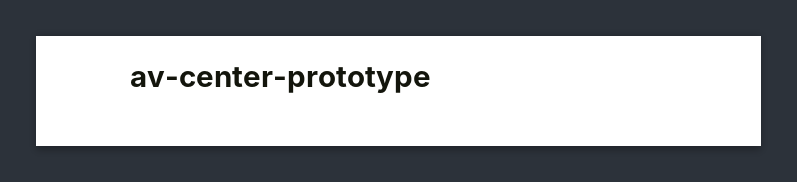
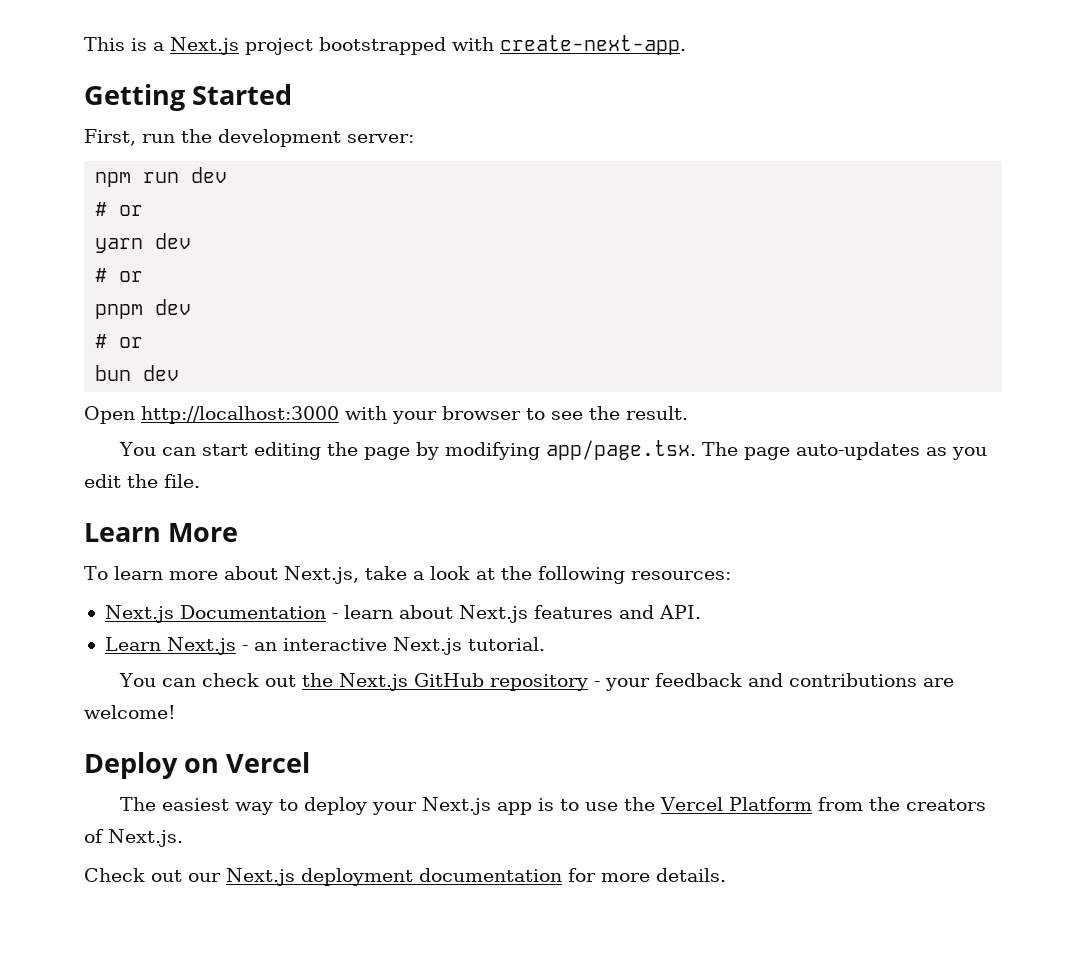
- av-center-prototype
+ This is a Next.js project bootstrapped with create-next-app.
+ Getting Started
+ First, run the development server:
+ npm run dev
+ # or
+ yarn dev
+ # or
+ pnpm dev
+ # or
+ bun dev
+ Open http://localhost:3000 with your browser to see the result.
+ You can start editing the page by modifying app/page.tsx. The page auto-updates as you edit the file.
+ Learn More
+ To learn more about Next.js, take a look at the following resources:
+ Next.js Documentation - learn about Next.js features and API.
+ Learn Next.js - an interactive Next.js tutorial.
+ You can check out the Next.js GitHub repository - your feedback and contributions are welcome!
+ Deploy on Vercel
+ The easiest way to deploy your Next.js app is to use the Vercel Platform from the creators of Next.js.
+ Check out our Next.js deployment documentation for more details.

